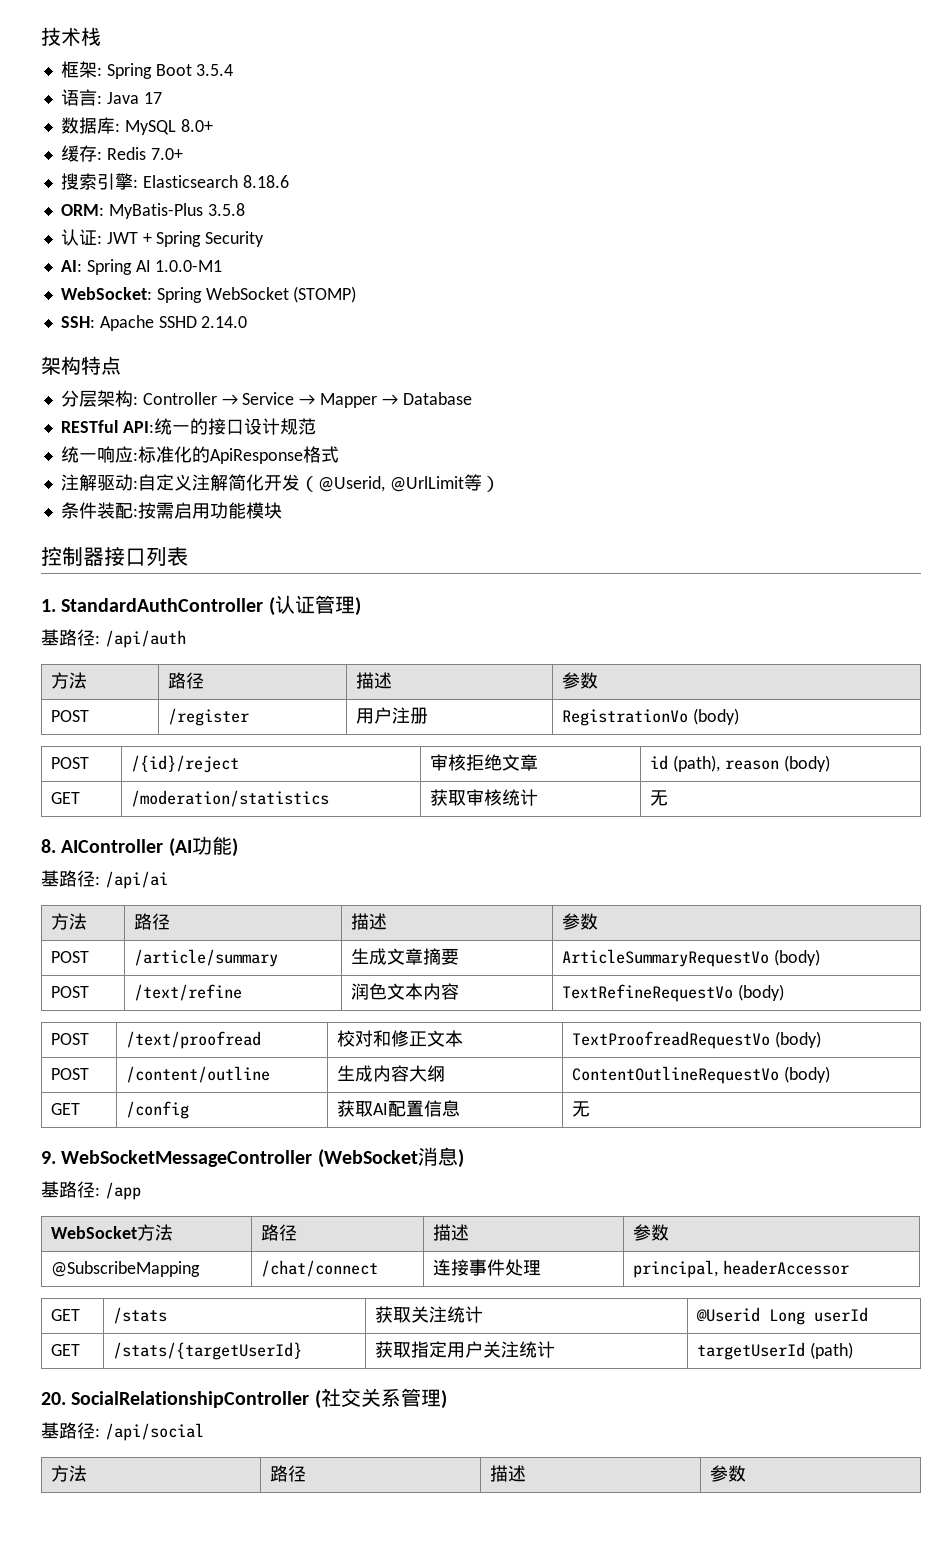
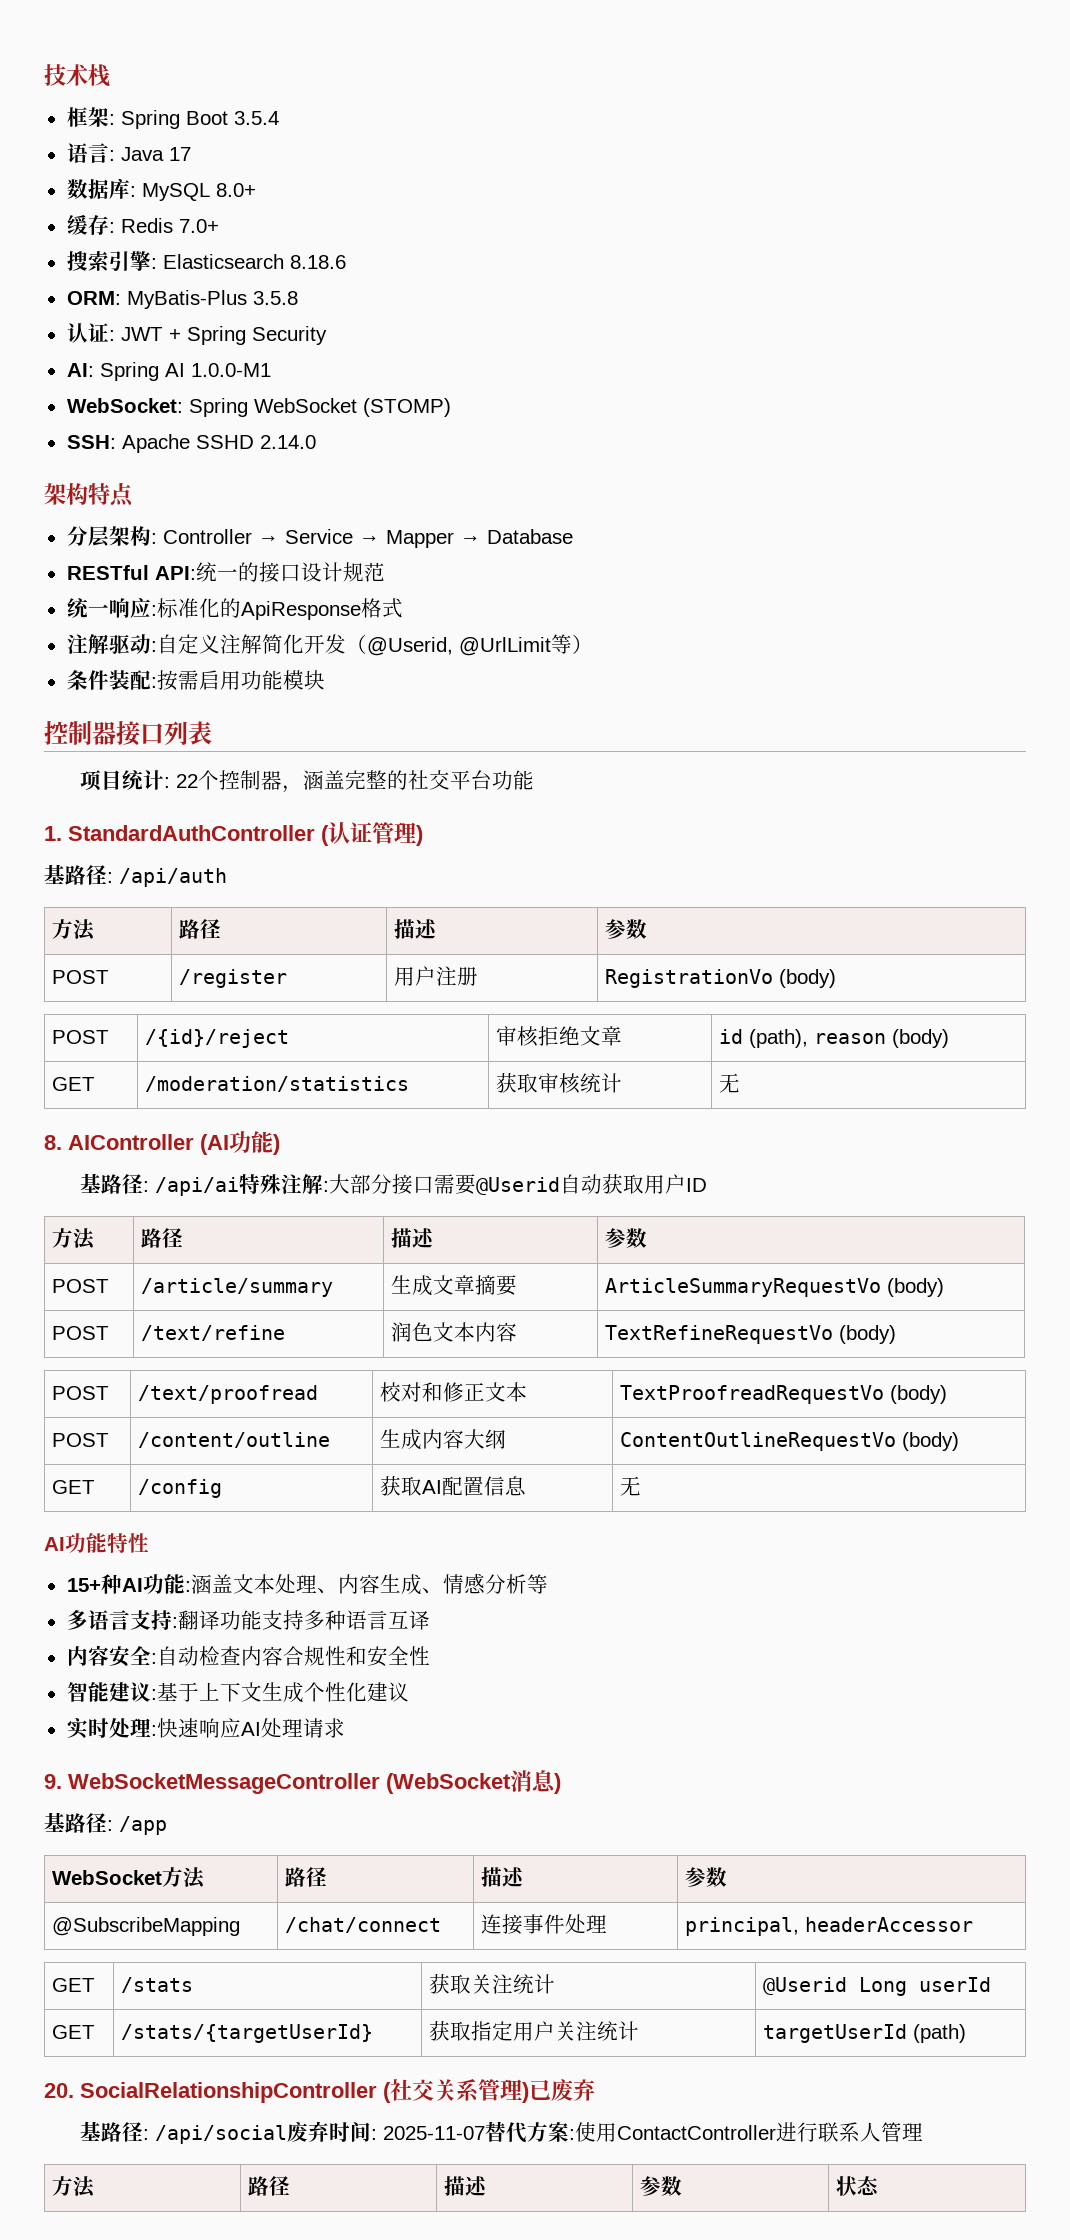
+ 项目统计: 22个控制器，涵盖完整的社交平台功能
- 基路径: /api/ai
+ 基路径: /api/ai特殊注解:大部分接口需要@Userid自动获取用户ID
+ AI功能特性
+ 15+种AI功能:涵盖文本处理、内容生成、情感分析等
+ 多语言支持:翻译功能支持多种语言互译
+ 内容安全:自动检查内容合规性和安全性
+ 智能建议:基于上下文生成个性化建议
+ 实时处理:快速响应AI处理请求
- 20. SocialRelationshipController (社交关系管理)
+ 20. SocialRelationshipController (社交关系管理)已废弃
- 基路径: /api/social
- 方法 | 路径 | 描述 | 参数
+ 基路径: /api/social废弃时间: 2025-11-07替代方案:使用ContactController进行联系人管理
+ 方法 | 路径 | 描述 | 参数 | 状态

